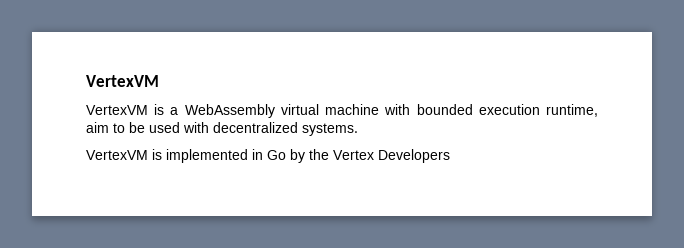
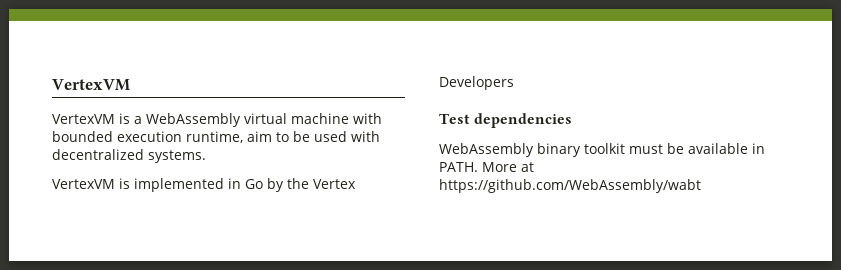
+ Test dependencies
+ WebAssembly binary toolkit must be available in PATH. More at https://github.com/WebAssembly/wabt

